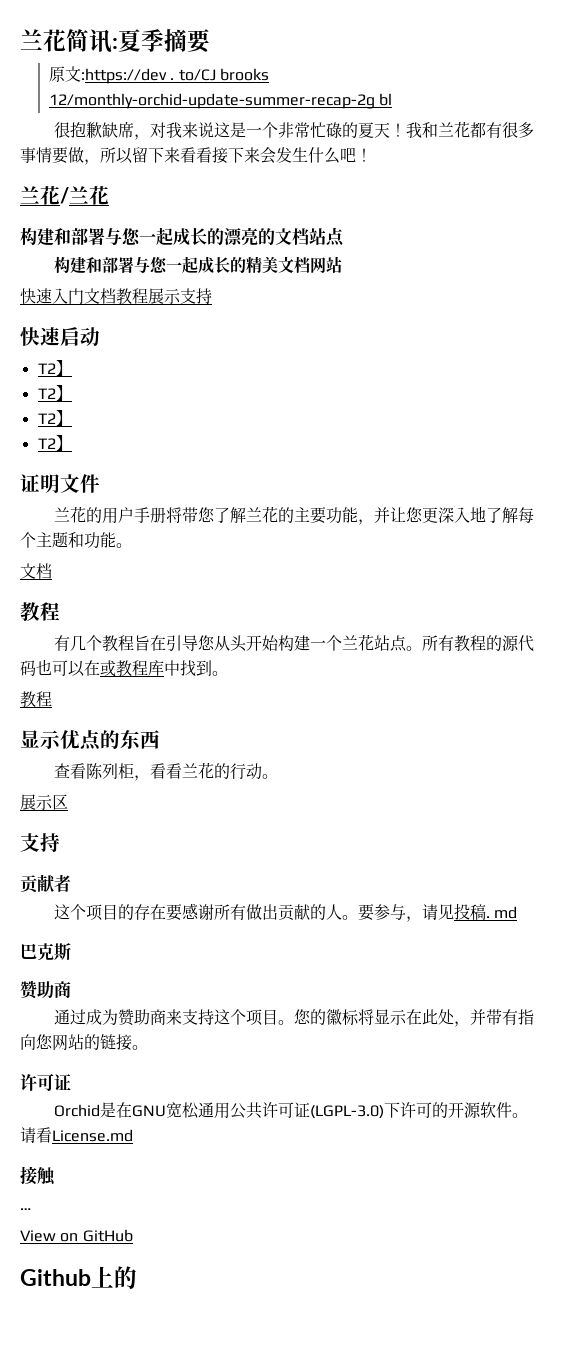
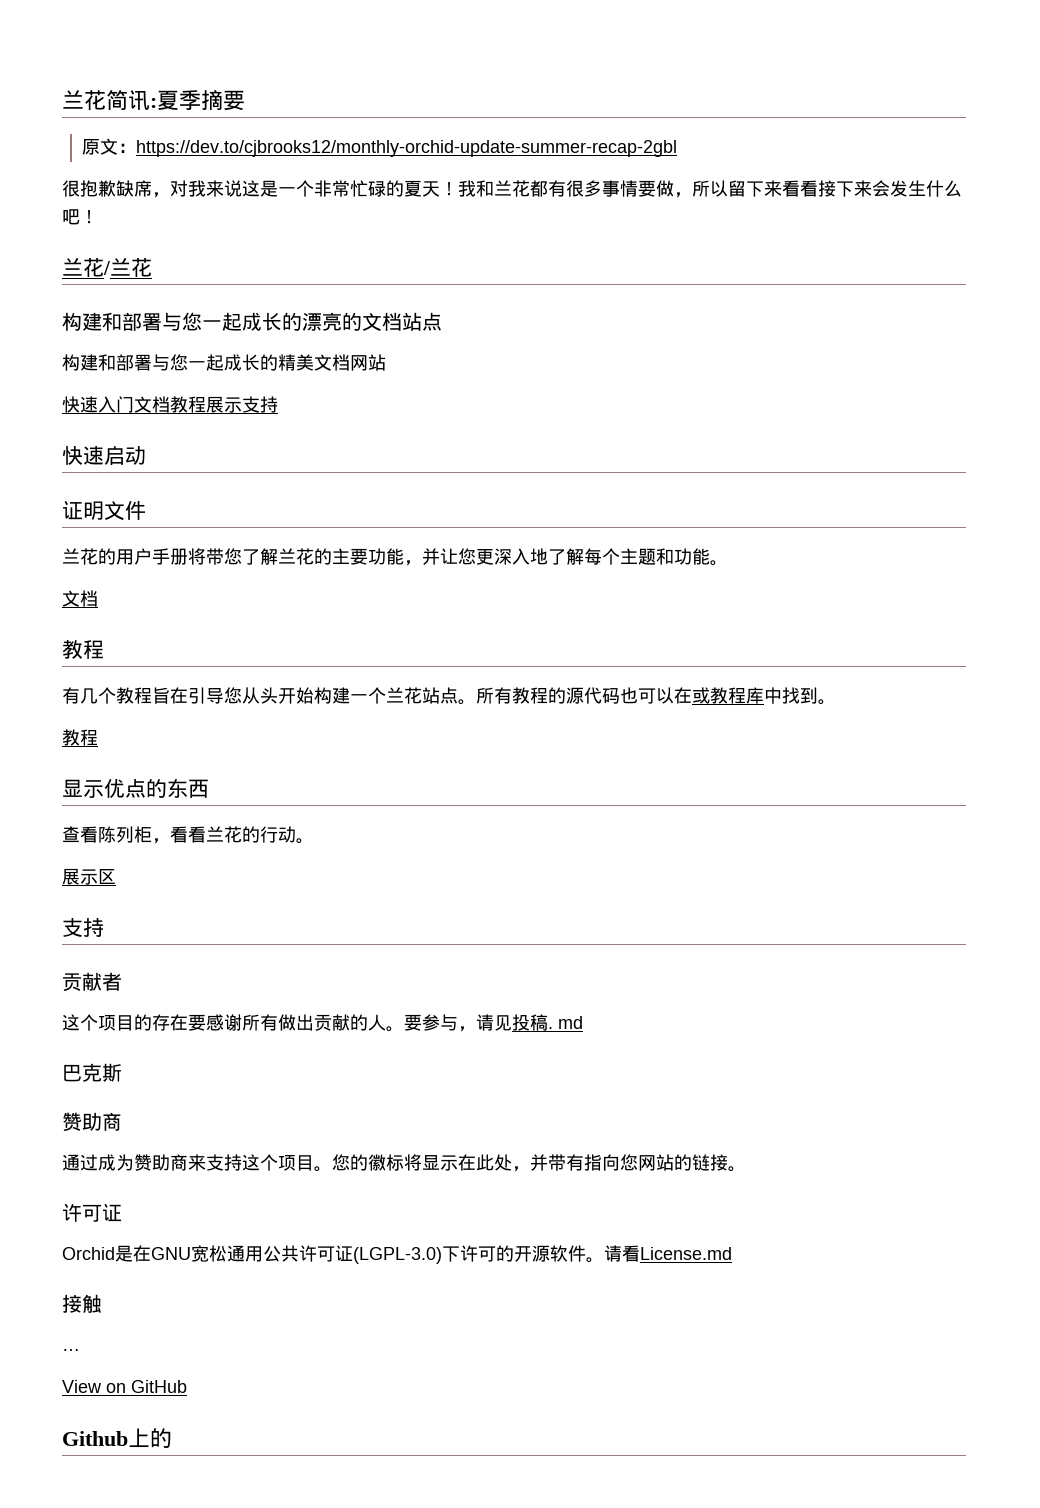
- 原文:https://dev . to/CJ brooks 12/monthly-orchid-update-summer-recap-2g bl
+ 原文：https://dev.to/cjbrooks12/monthly-orchid-update-summer-recap-2gbl
  快速启动
- T2】
- T2】
- T2】
- T2】

